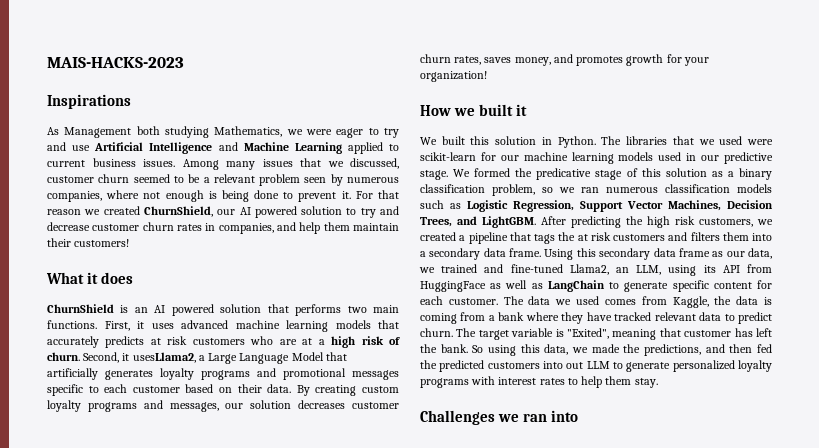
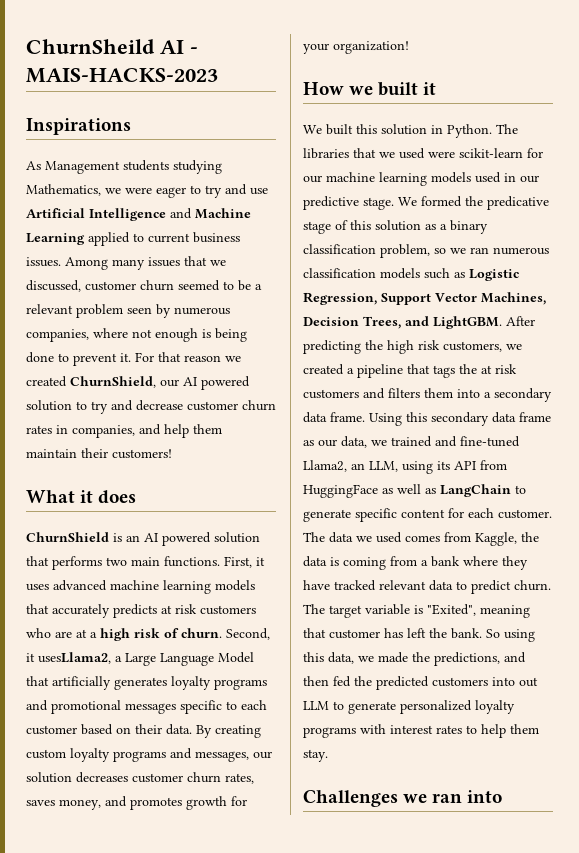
- MAIS-HACKS-2023
+ ChurnSheild AI - MAIS-HACKS-2023
- As Management both studying Mathematics, we were eager to try and use Artificial Intelligence and Machine Learning applied to current business issues.
+ As Management students studying Mathematics, we were eager to try and use Artificial Intelligence and Machine Learning applied to current business issues.

